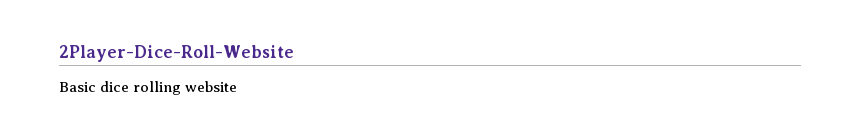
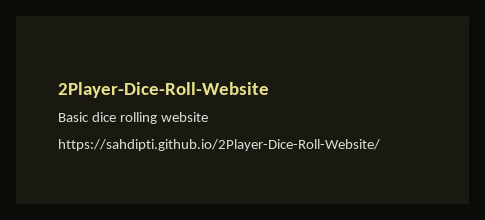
+ https://sahdipti.github.io/2Player-Dice-Roll-Website/

